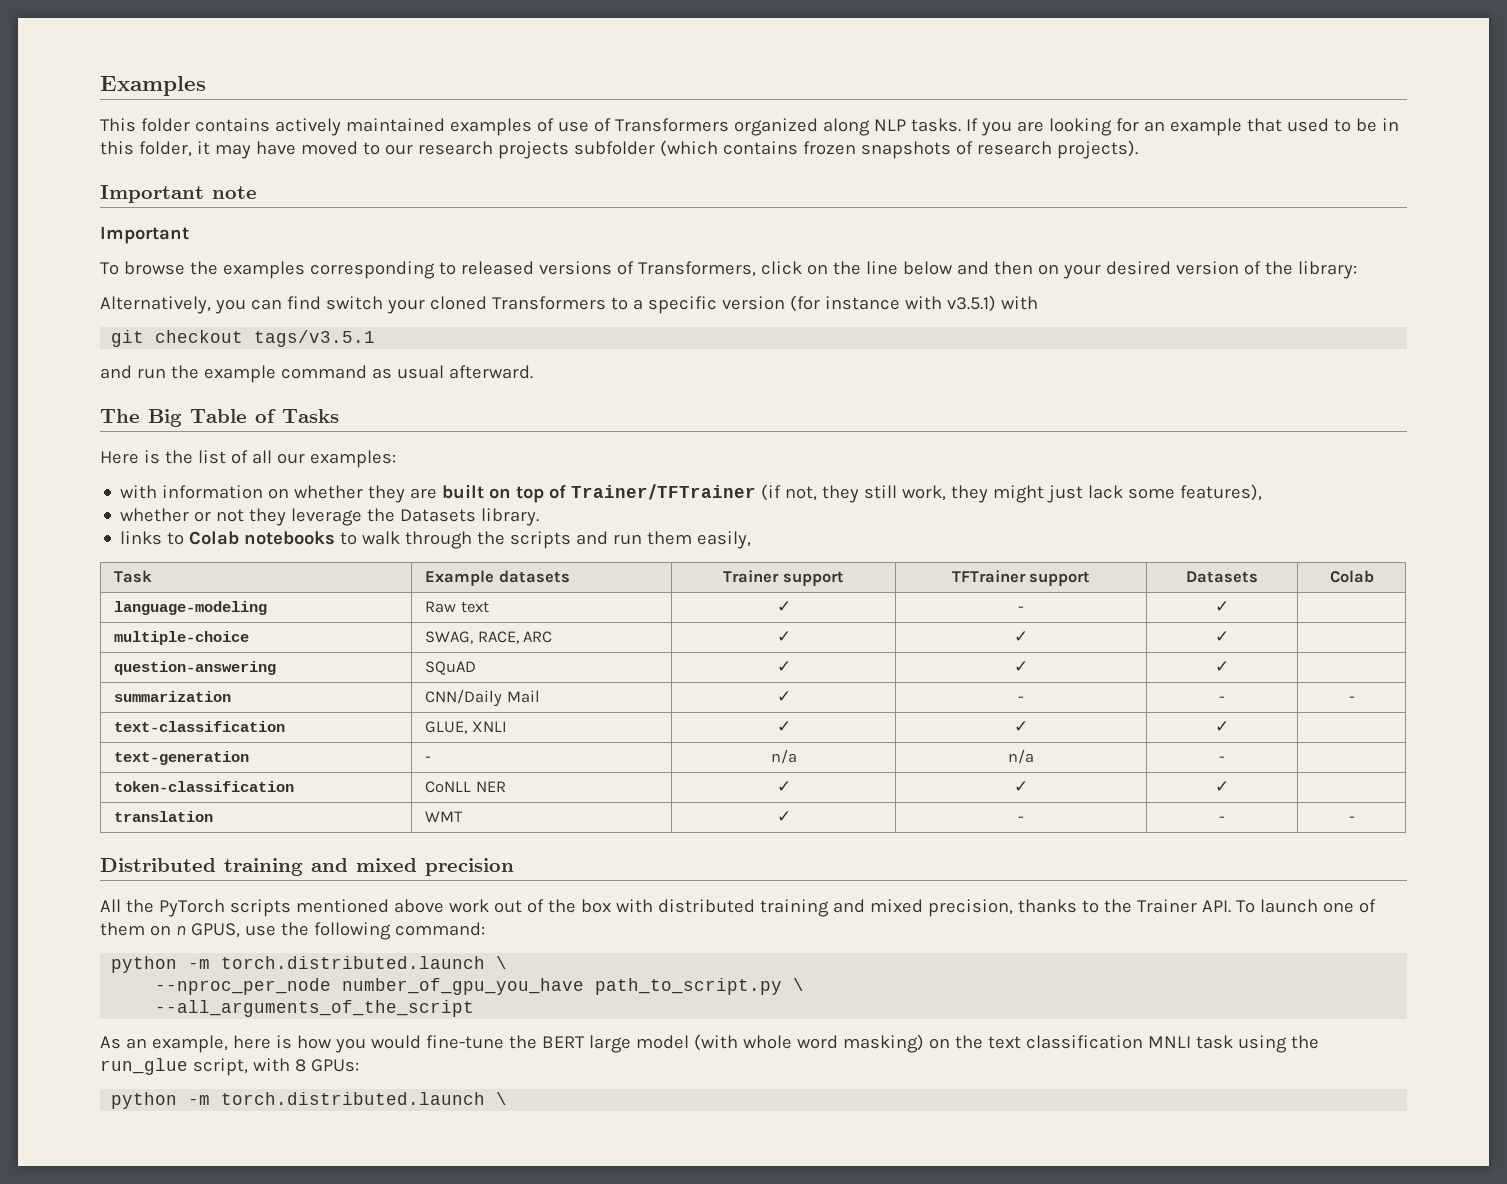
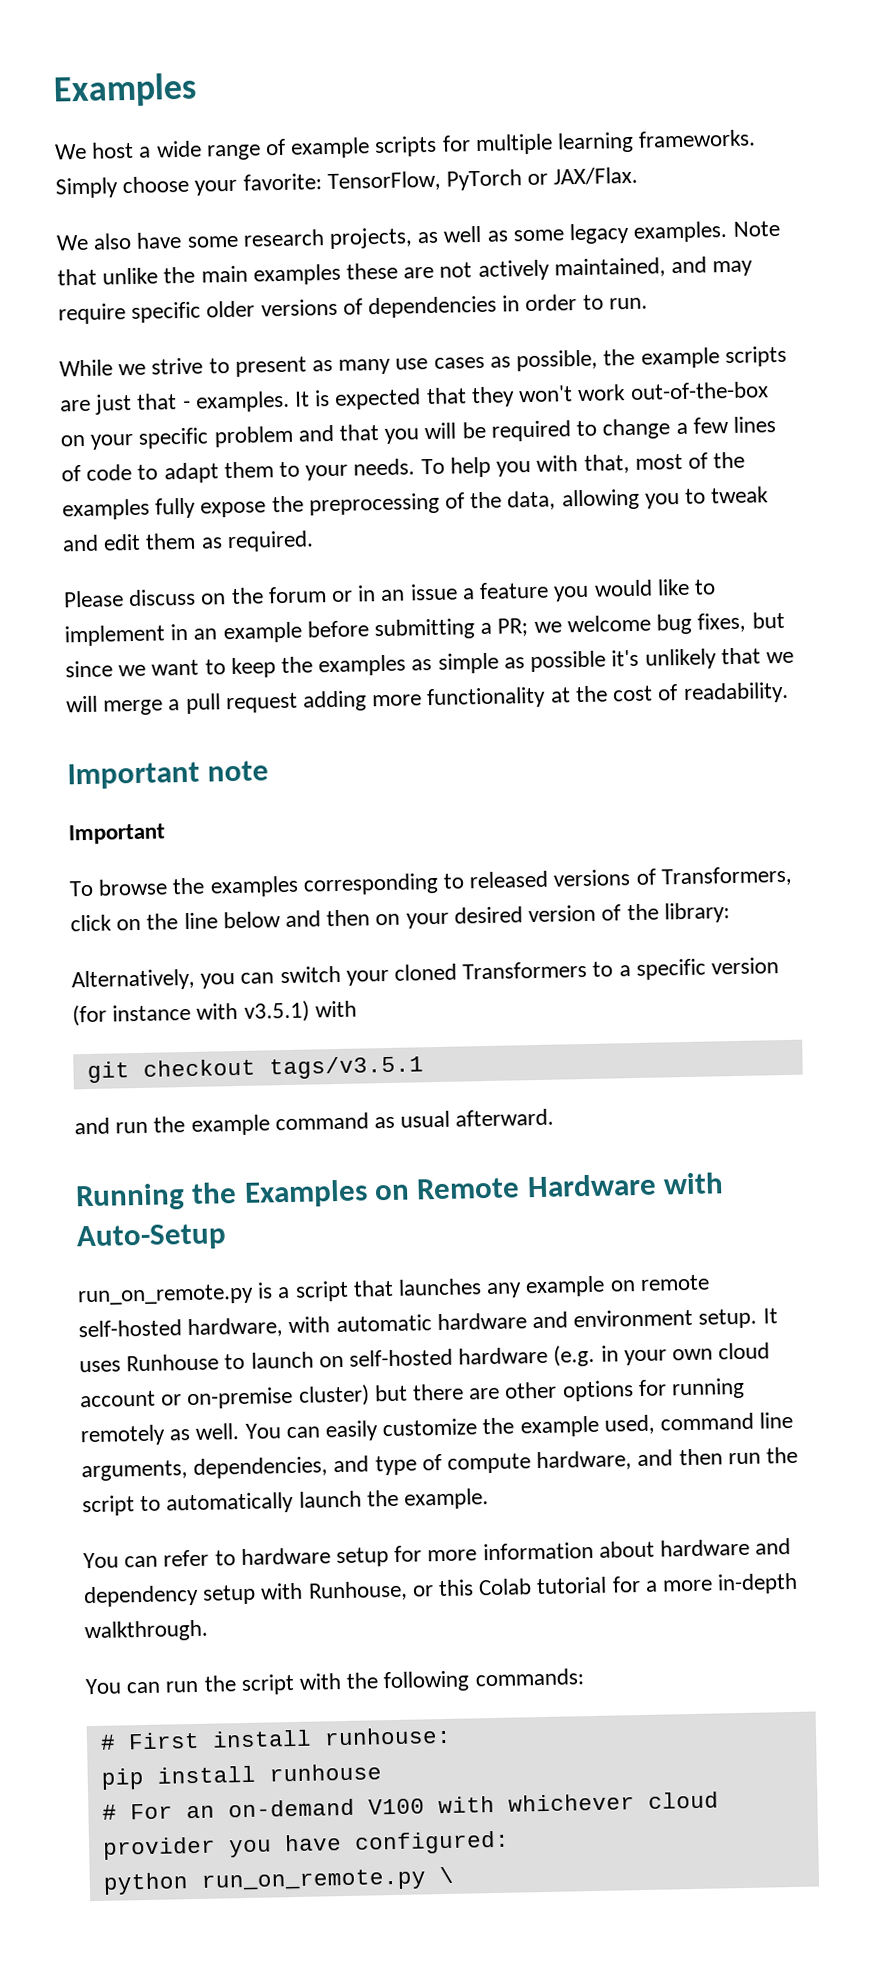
- This folder contains actively maintained examples of use of Transformers organized along NLP tasks. If you are looking for an example that used to be in this folder, it may have moved to our research projects subfolder (which contains frozen snapshots of research projects).
+ We host a wide range of example scripts for multiple learning frameworks. Simply choose your favorite: TensorFlow, PyTorch or JAX/Flax.
+ We also have some research projects, as well as some legacy examples. Note that unlike the main examples these are not actively maintained, and may require specific older versions of dependencies in order to run.
+ While we strive to present as many use cases as possible, the example scripts are just that - examples. It is expected that they won't work out-of-the-box on your specific problem and that you will be required to change a few lines of code to adapt them to your needs. To help you with that, most of the examples fully expose the preprocessing of the data, allowing you to tweak and edit them as required.
+ Please discuss on the forum or in an issue a feature you would like to implement in an example before submitting a PR; we welcome bug fixes, but since we want to keep the examples as simple as possible it's unlikely that we will merge a pull request adding more functionality at the cost of readability.
- Alternatively, you can find switch your cloned Transformers to a specific version (for instance with v3.5.1) with
+ Alternatively, you can switch your cloned Transformers to a specific version (for instance with v3.5.1) with
- The Big Table of Tasks
- Here is the list of all our examples:
- with information on whether they are built on top of Trainer/TFTrainer (if not, they still work, they might just lack some features),
- whether or not they leverage the Datasets library.
- links to Colab notebooks to walk through the scripts and run them easily,
- Task | Example datasets | Trainer support | TFTrainer support | Datasets | Colab
- language-modeling | Raw text | ✓ | - | ✓ |
- multiple-choice | SWAG, RACE, ARC | ✓ | ✓ | ✓ |
- question-answering | SQuAD | ✓ | ✓ | ✓ |
- summarization | CNN/Daily Mail | ✓ | - | - | -
- text-classification | GLUE, XNLI | ✓ | ✓ | ✓ |
- text-generation | - | n/a | n/a | - |
- token-classification | CoNLL NER | ✓ | ✓ | ✓ |
- translation | WMT | ✓ | - | - | -
- Distributed training and mixed precision
- All the PyTorch scripts mentioned above work out of the box with distributed training and mixed precision, thanks to the Trainer API. To launch one of them on n GPUS, use the following command:
- python -m torch.distributed.launch \
- --nproc_per_node number_of_gpu_you_have path_to_script.py \
- --all_arguments_of_the_script
- As an example, here is how you would fine-tune the BERT large model (with whole word masking) on the text classification MNLI task using the run_glue script, with 8 GPUs:
- python -m torch.distributed.launch \
+ Running the Examples on Remote Hardware with Auto-Setup
+ run_on_remote.py is a script that launches any example on remote self-hosted hardware, with automatic hardware and environment setup. It uses Runhouse to launch on self-hosted hardware (e.g. in your own cloud account or on-premise cluster) but there are other options for running remotely as well. You can easily customize the example used, command line arguments, dependencies, and type of compute hardware, and then run the script to automatically launch the example.
+ You can refer to hardware setup for more information about hardware and dependency setup with Runhouse, or this Colab tutorial for a more in-depth walkthrough.
+ You can run the script with the following commands:
+ # First install runhouse:
+ pip install runhouse
+ # For an on-demand V100 with whichever cloud provider you have configured:
+ python run_on_remote.py \

